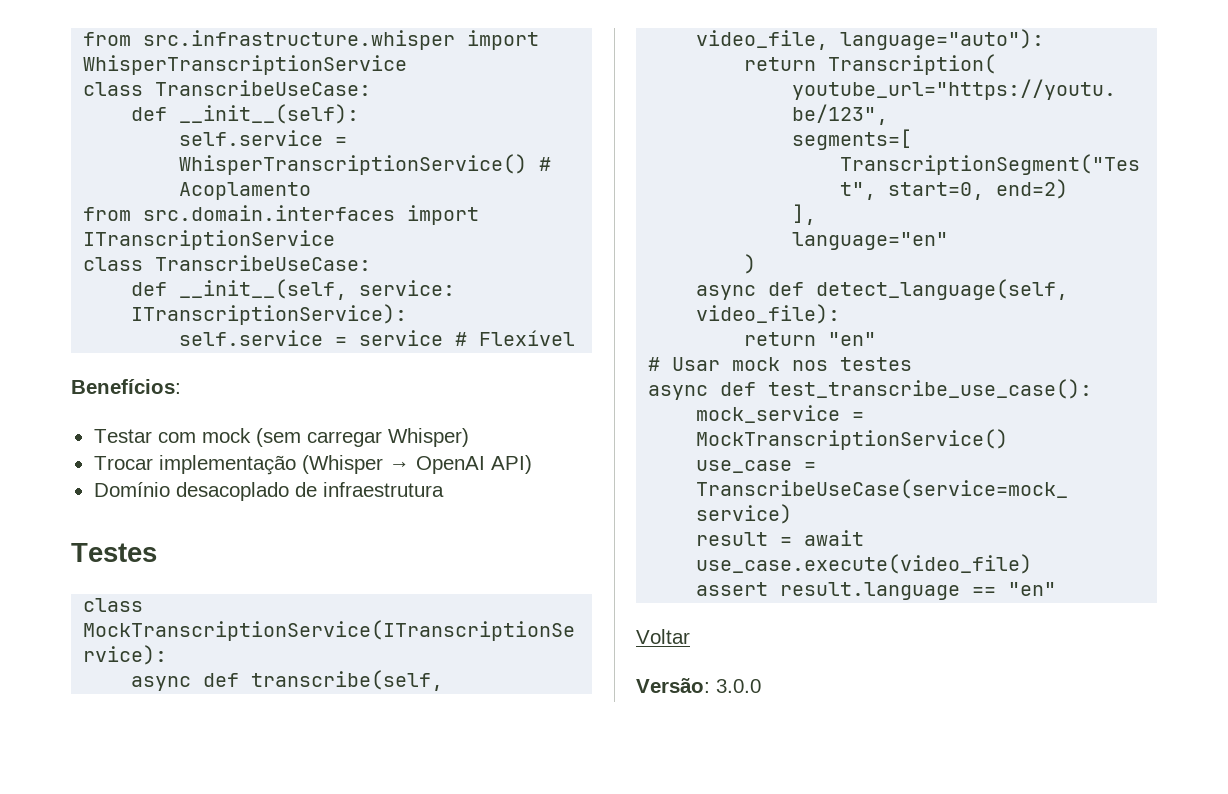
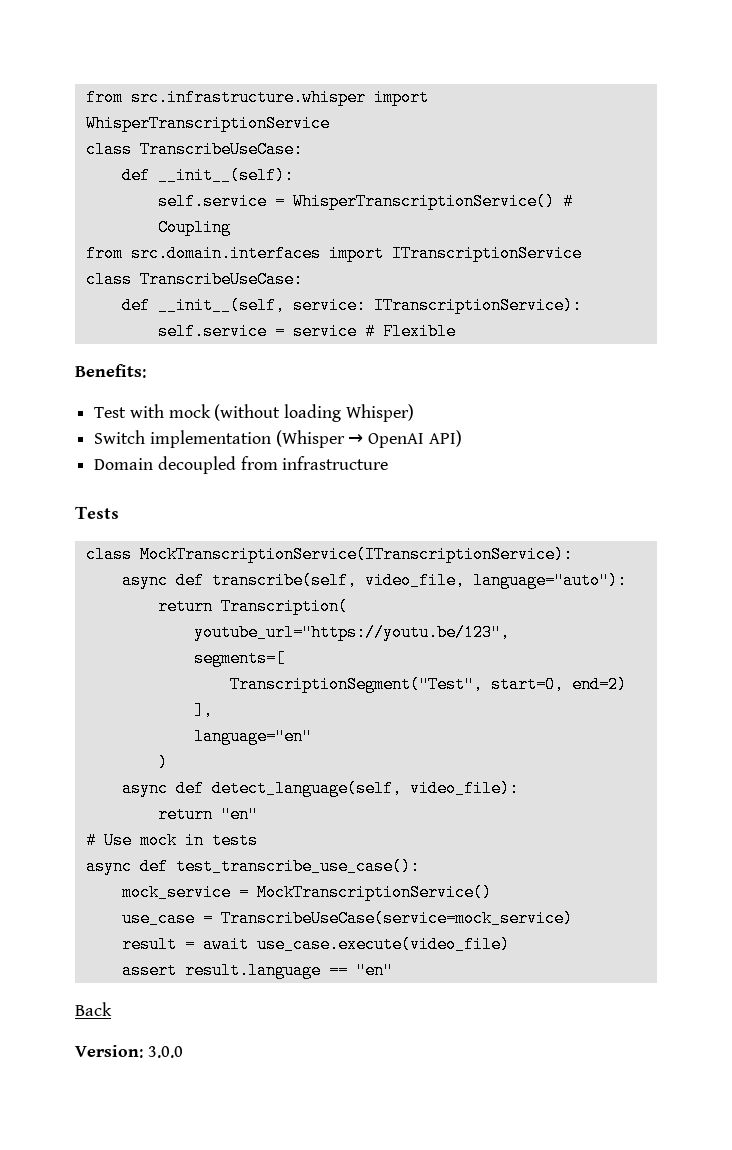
- self.service = WhisperTranscriptionService() # Acoplamento
+ self.service = WhisperTranscriptionService() # Coupling
- self.service = service # Flexível
- Benefícios:
- Testar com mock (sem carregar Whisper)
+ self.service = service # Flexible
+ Benefits:
+ Test with mock (without loading Whisper)
- Trocar implementação (Whisper → OpenAI API)
+ Switch implementation (Whisper → OpenAI API)
- Domínio desacoplado de infraestrutura
- Testes
+ Domain decoupled from infrastructure
+ Tests
- # Usar mock nos testes
+ # Use mock in tests
- Voltar
- Versão: 3.0.0
+ Back
+ Version: 3.0.0

